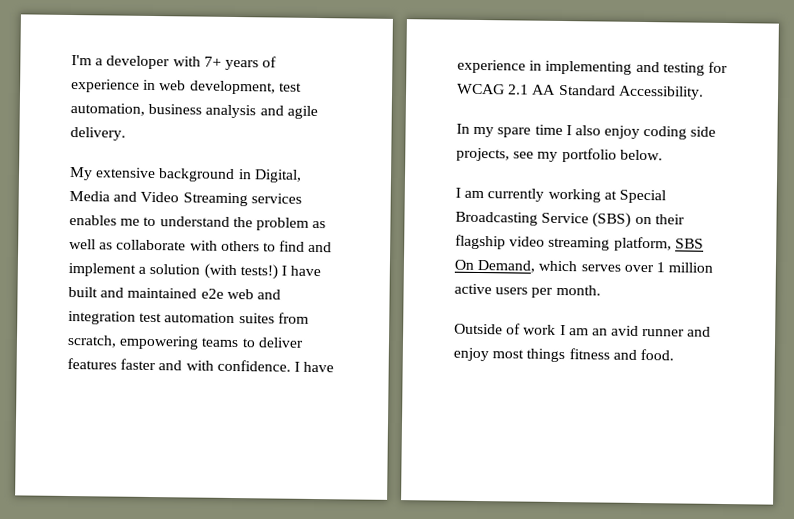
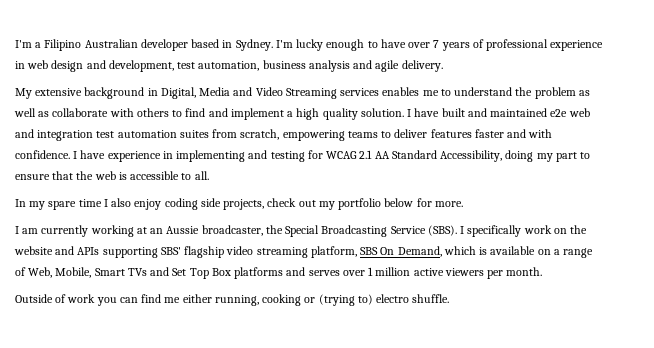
- I'm a developer with 7+ years of experience in web development, test automation, business analysis and agile delivery.
+ I'm a Filipino Australian developer based in Sydney. I'm lucky enough to have over 7 years of professional experience in web design and development, test automation, business analysis and agile delivery.
- My extensive background in Digital, Media and Video Streaming services enables me to understand the problem as well as collaborate with others to find and implement a solution (with tests!)
+ My extensive background in Digital, Media and Video Streaming services enables me to understand the problem as well as collaborate with others to find and implement a high quality solution.
- I have experience in implementing and testing for WCAG 2.1 AA Standard Accessibility.
+ I have experience in implementing and testing for WCAG 2.1 AA Standard Accessibility, doing my part to ensure that the web is accessible to all.
- In my spare time I also enjoy coding side projects, see my portfolio below.
+ In my spare time I also enjoy coding side projects, check out my portfolio below for more.
- I am currently working at Special Broadcasting Service (SBS) on their flagship video streaming platform, SBS On Demand, which serves over 1 million active users per month.
+ I am currently working at an Aussie broadcaster, the Special Broadcasting Service (SBS). I specifically work on the website and APIs supporting SBS' flagship video streaming platform, SBS On Demand, which is available on a range of Web, Mobile, Smart TVs and Set Top Box platforms and serves over 1 million active viewers per month.
- Outside of work I am an avid runner and enjoy most things fitness and food.
+ Outside of work you can find me either running, cooking or (trying to) electro shuffle.

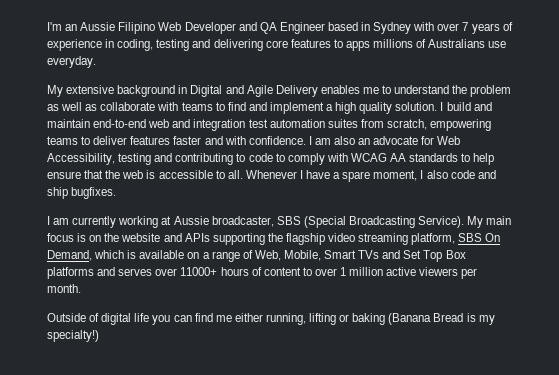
- I'm a Filipino Australian developer based in Sydney. I'm lucky enough to have over 7 years of professional experience in web design and development, test automation, business analysis and agile delivery.
- My extensive background in Digital, Media and Video Streaming services enables me to understand the problem as well as collaborate with others to find and implement a high quality solution.
+ I'm an Aussie Filipino Web Developer and QA Engineer based in Sydney with over 7 years of experience in coding, testing and delivering core features to apps millions of Australians use everyday.
+ My extensive background in Digital and Agile Delivery enables me to understand the problem as well as collaborate with teams to find and implement a high quality solution.
- I have built and maintained e2e web and integration test automation suites from scratch, empowering teams to deliver features faster and with confidence.
+ I build and maintain end-to-end web and integration test automation suites from scratch, empowering teams to deliver features faster and with confidence.
- I have experience in implementing and testing for WCAG 2.1 AA Standard Accessibility, doing my part to ensure that the web is accessible to all.
- In my spare time I also enjoy coding side projects, check out my portfolio below for more.
+ I am also an advocate for Web Accessibility, testing and contributing to code to comply with WCAG AA standards to help ensure that the web is accessible to all. Whenever I have a spare moment, I also code and ship bugfixes.
- I am currently working at an Aussie broadcaster, the Special Broadcasting Service (SBS). I specifically work on the website and APIs supporting SBS' flagship video streaming platform, SBS On Demand, which is available on a range of Web, Mobile, Smart TVs and Set Top Box platforms and serves over 1 million active viewers per month.
+ I am currently working at Aussie broadcaster, SBS (Special Broadcasting Service). My main focus is on the website and APIs supporting the flagship video streaming platform, SBS On Demand, which is available on a range of Web, Mobile, Smart TVs and Set Top Box platforms and serves over 11000+ hours of content to over 1 million active viewers per month.
- Outside of work you can find me either running, cooking or (trying to) electro shuffle.
+ Outside of digital life you can find me either running, lifting or baking (Banana Bread is my specialty!)

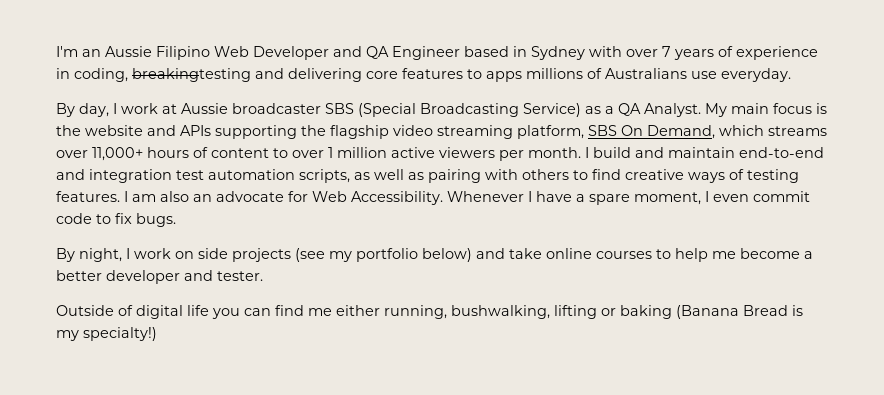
- I'm an Aussie Filipino Web Developer and QA Engineer based in Sydney with over 7 years of experience in coding, testing and delivering core features to apps millions of Australians use everyday.
+ I'm an Aussie Filipino Web Developer and QA Engineer based in Sydney with over 7 years of experience in coding, breakingtesting and delivering core features to apps millions of Australians use everyday.
- My extensive background in Digital and Agile Delivery enables me to understand the problem as well as collaborate with teams to find and implement a high quality solution. I build and maintain end-to-end web and integration test automation suites from scratch, empowering teams to deliver features faster and with confidence. I am also an advocate for Web Accessibility, testing and contributing to code to comply with WCAG AA standards to help ensure that the web is accessible to all. Whenever I have a spare moment, I also code and ship bugfixes.
- I am currently working at Aussie broadcaster, SBS (Special Broadcasting Service).
+ By day, I work at Aussie broadcaster SBS (Special Broadcasting Service) as a QA Analyst.
- My main focus is on the website and APIs supporting the flagship video streaming platform, SBS On Demand, which is available on a range of Web, Mobile, Smart TVs and Set Top Box platforms and serves over 11000+ hours of content to over 1 million active viewers per month.
+ My main focus is the website and APIs supporting the flagship video streaming platform, SBS On Demand, which streams over 11,000+ hours of content to over 1 million active viewers per month. I build and maintain end-to-end and integration test automation scripts, as well as pairing with others to find creative ways of testing features. I am also an advocate for Web Accessibility. Whenever I have a spare moment, I even commit code to fix bugs.
+ By night, I work on side projects (see my portfolio below) and take online courses to help me become a better developer and tester.
- Outside of digital life you can find me either running, lifting or baking (Banana Bread is my specialty!)
+ Outside of digital life you can find me either running, bushwalking, lifting or baking (Banana Bread is my specialty!)

